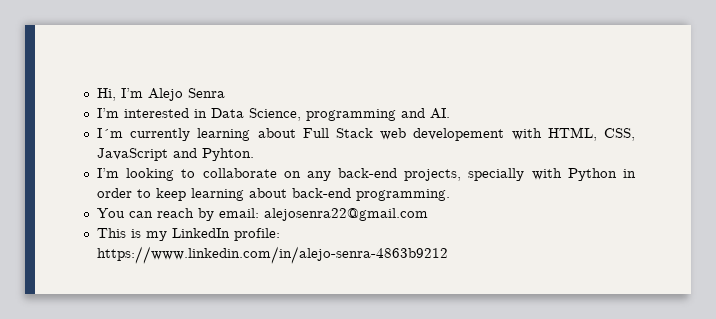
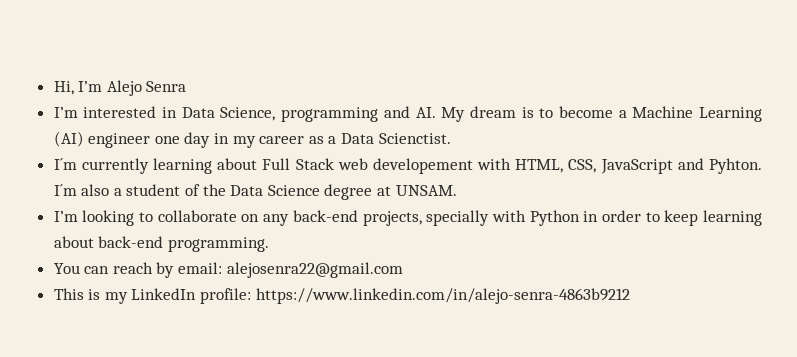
- I’m interested in Data Science, programming and AI.
+ I’m interested in Data Science, programming and AI. My dream is to become a Machine Learning (AI) engineer one day in my career as a Data Scienctist.
+ I´m also a student of the Data Science degree at UNSAM.

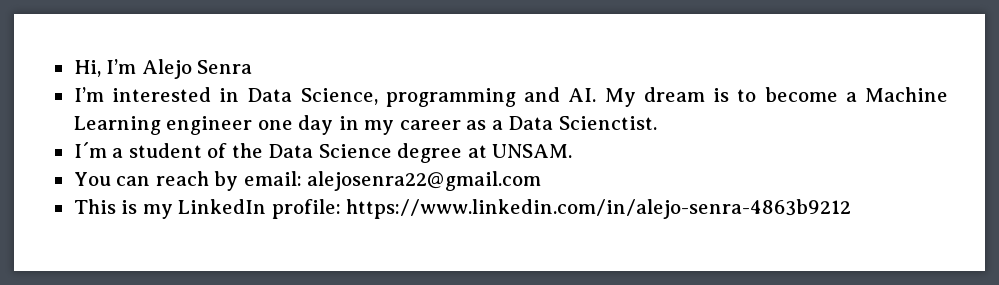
- I’m interested in Data Science, programming and AI. My dream is to become a Machine Learning (AI) engineer one day in my career as a Data Scienctist.
+ I’m interested in Data Science, programming and AI. My dream is to become a Machine Learning engineer one day in my career as a Data Scienctist.
- I´m currently learning about Full Stack web developement with HTML, CSS, JavaScript and Pyhton. I´m also a student of the Data Science degree at UNSAM.
+ I´m a student of the Data Science degree at UNSAM.
- I’m looking to collaborate on any back-end projects, specially with Python in order to keep learning about back-end programming.

